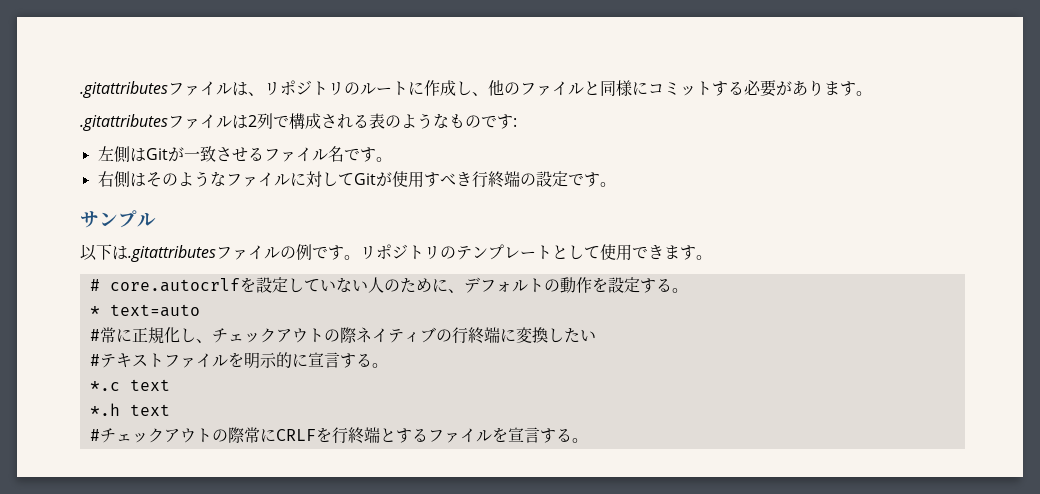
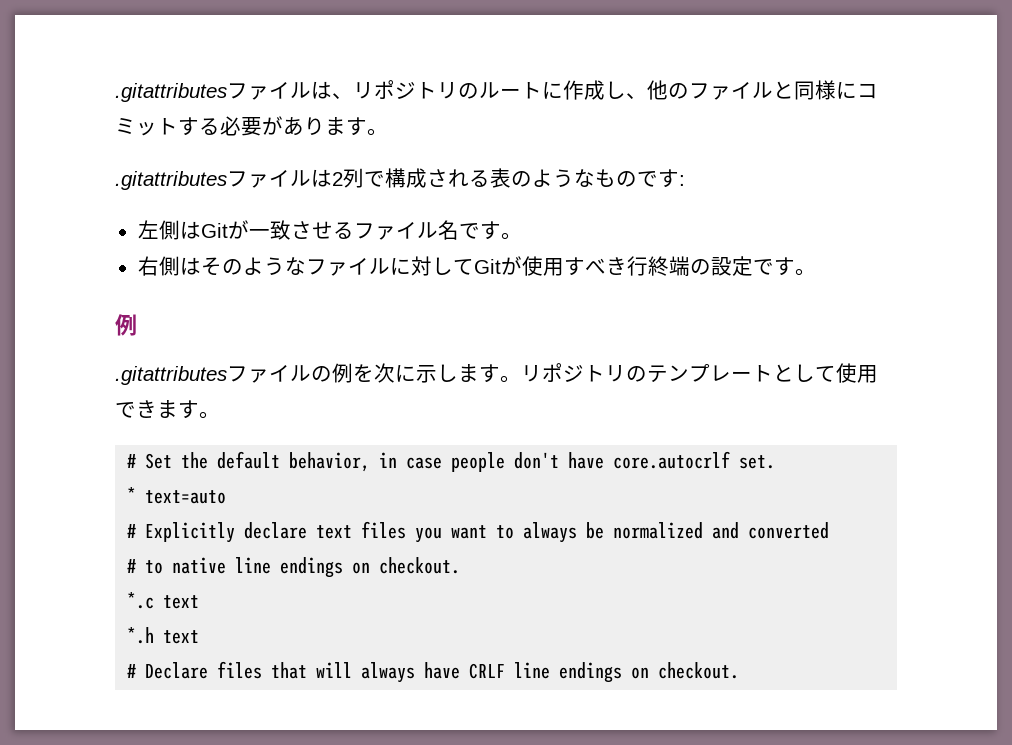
  右側はそのようなファイルに対してGitが使用すべき行終端の設定です。
- サンプル
- 以下は.gitattributesファイルの例です。
+ 例
+ .gitattributesファイルの例を次に示します。
- # core.autocrlfを設定していない人のために、デフォルトの動作を設定する。
+ # Set the default behavior, in case people don't have core.autocrlf set.
  * text=auto
- #常に正規化し、チェックアウトの際ネイティブの行終端に変換したい
- #テキストファイルを明示的に宣言する。
+ # Explicitly declare text files you want to always be normalized and converted
+ # to native line endings on checkout.
- #チェックアウトの際常にCRLFを行終端とするファイルを宣言する。
+ # Declare files that will always have CRLF line endings on checkout.

